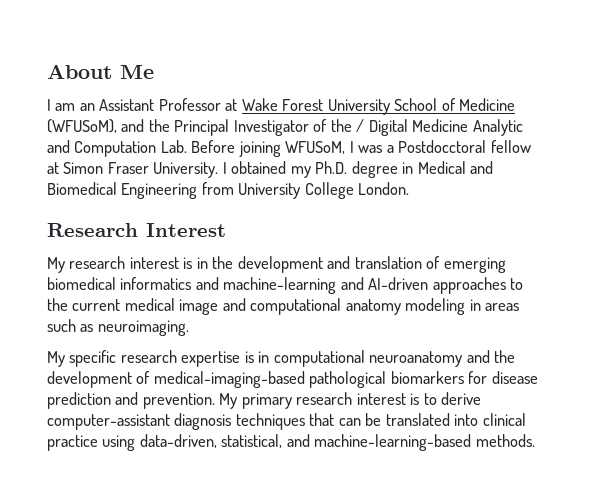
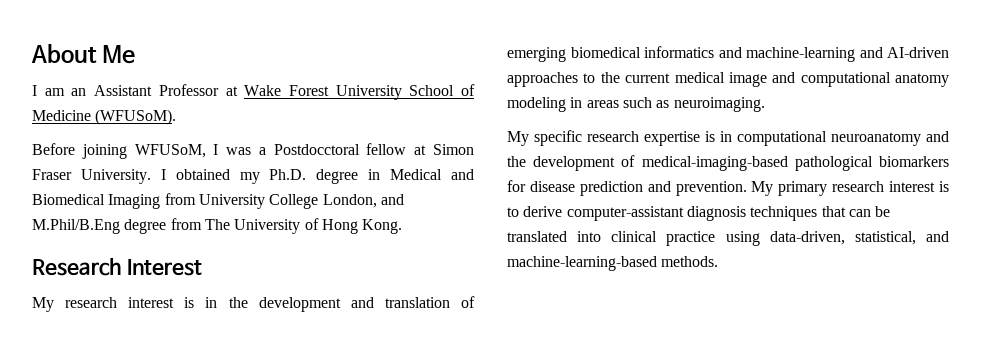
- I am an Assistant Professor at Wake Forest University School of Medicine (WFUSoM), and the Principal Investigator of the / Digital Medicine Analytic and Computation Lab. Before joining WFUSoM, I was a Postdocctoral fellow at Simon Fraser University.
+ I am an Assistant Professor at Wake Forest University School of Medicine (WFUSoM).
+ Before joining WFUSoM, I was a Postdocctoral fellow at Simon Fraser University.
- I obtained my Ph.D. degree in Medical and Biomedical Engineering from University College London.
+ I obtained my Ph.D. degree in Medical and Biomedical Imaging from University College London, and M.Phil/B.Eng degree from The University of Hong Kong.

